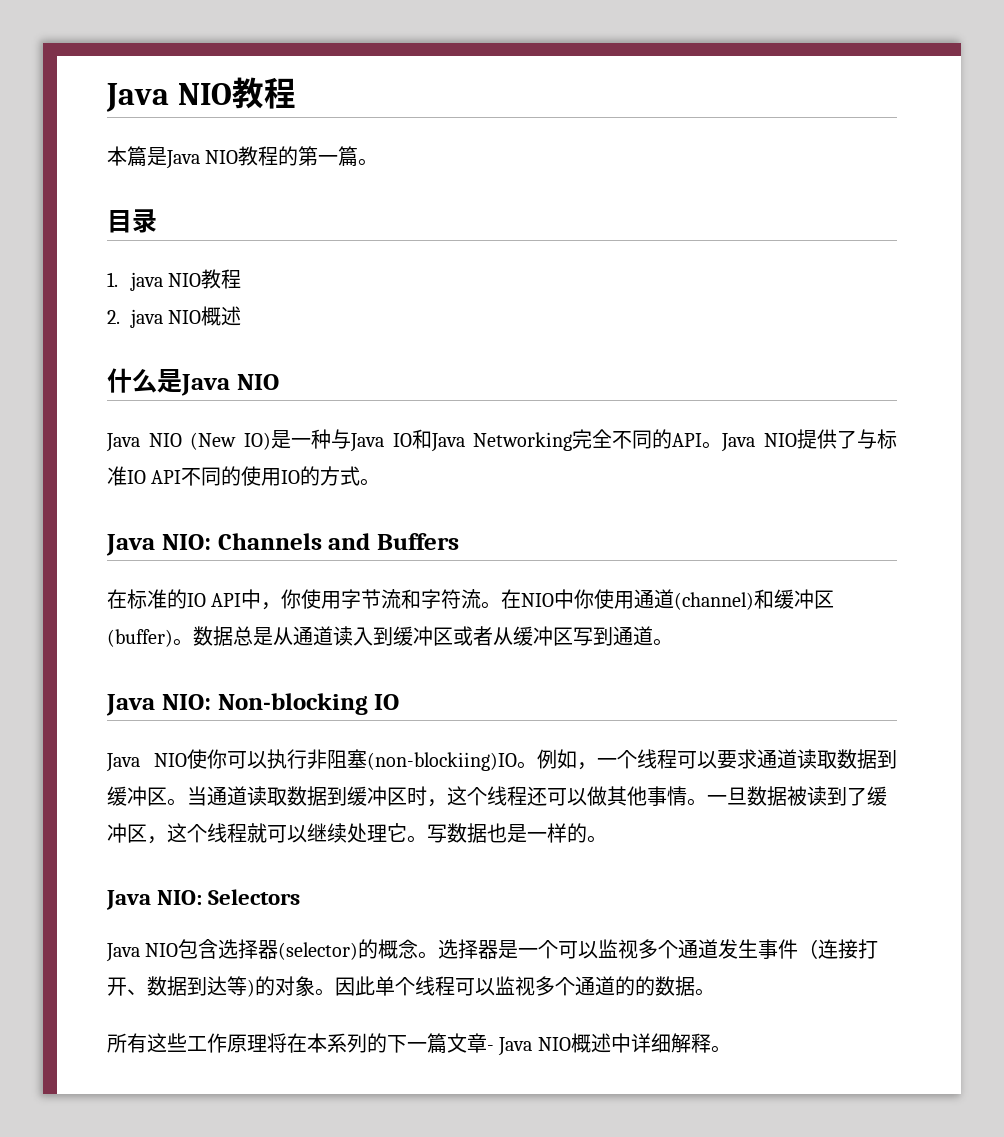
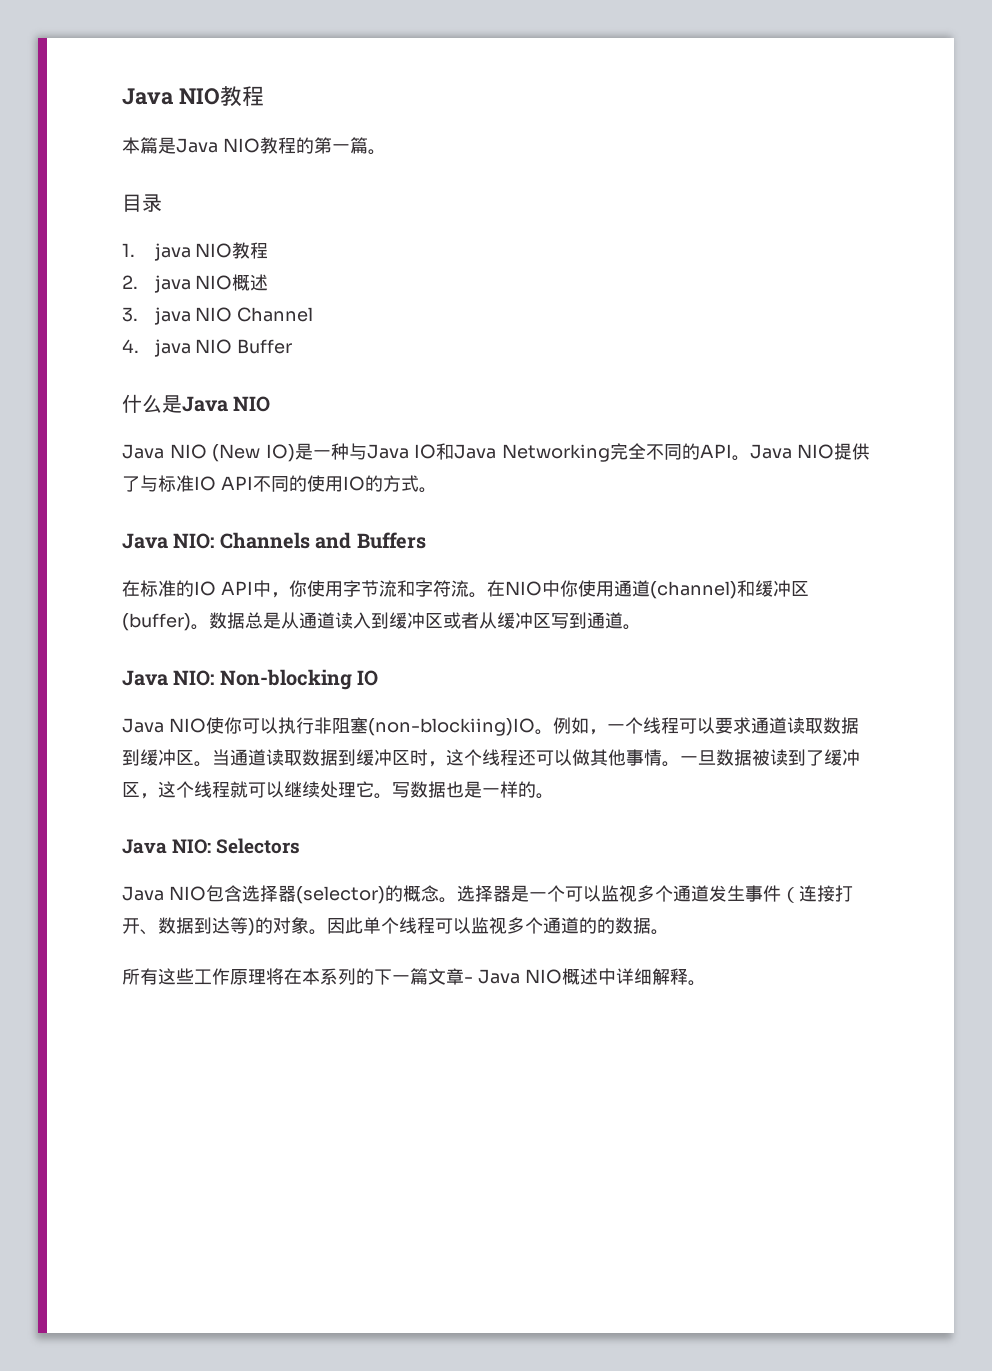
+ 3. java NIO Channel
+ 4. java NIO Buffer

